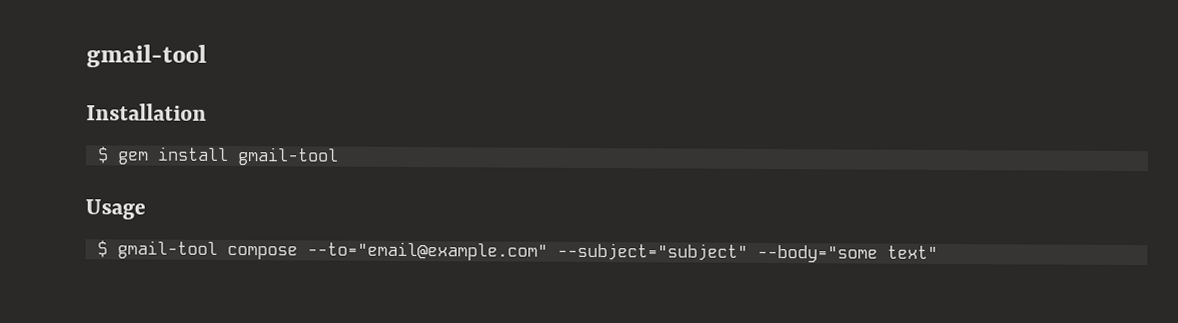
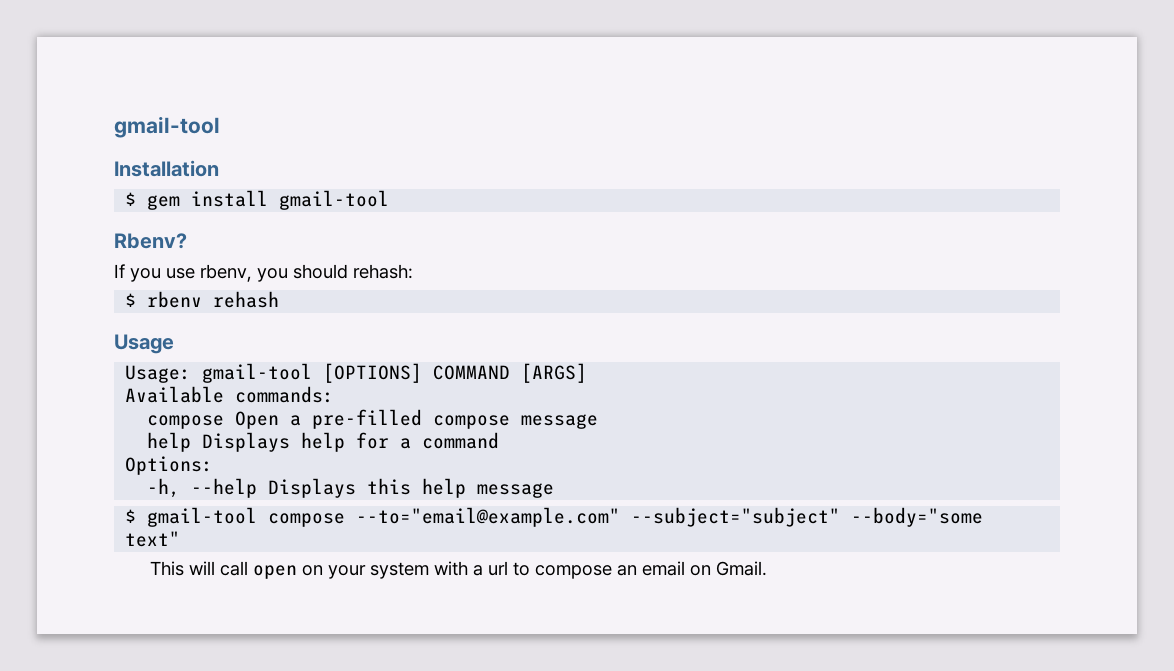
+ Rbenv?
+ If you use rbenv, you should rehash:
+ $ rbenv rehash
  Usage
+ Usage: gmail-tool [OPTIONS] COMMAND [ARGS]
+ Available commands:
+ compose Open a pre-filled compose message
+ help Displays help for a command
+ Options:
+ -h, --help Displays this help message
+ This will call open on your system with a url to compose an email on Gmail.

